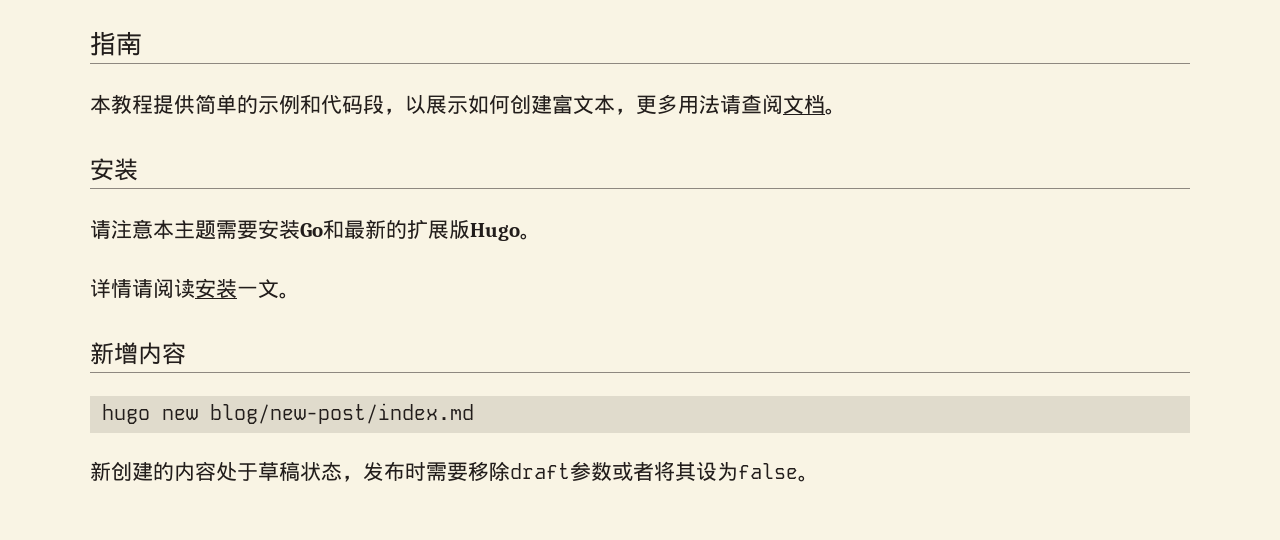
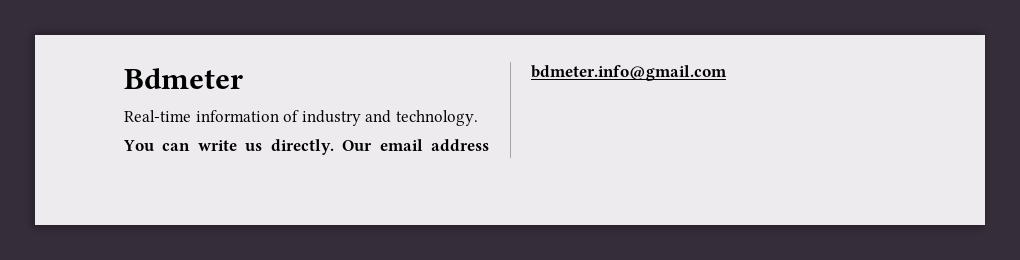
- 指南
- 本教程提供简单的示例和代码段，以展示如何创建富文本，更多用法请查阅文档。
- 安装
- 请注意本主题需要安装Go和最新的扩展版Hugo。
- 详情请阅读安装一文。
- 新增内容
- hugo new blog/new-post/index.md
- 新创建的内容处于草稿状态，发布时需要移除draft参数或者将其设为false。
+ Bdmeter
+ Real-time information of industry and technology.
+ You can write us directly. Our email address bdmeter.info@gmail.com

